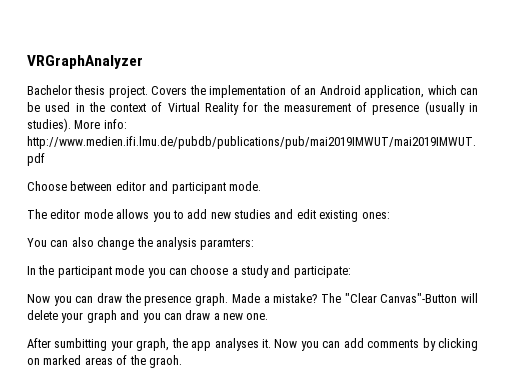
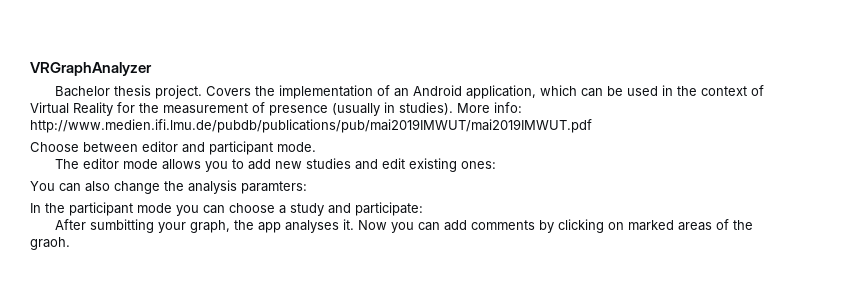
- Now you can draw the presence graph. Made a mistake? The "Clear Canvas"-Button will delete your graph and you can draw a new one.

